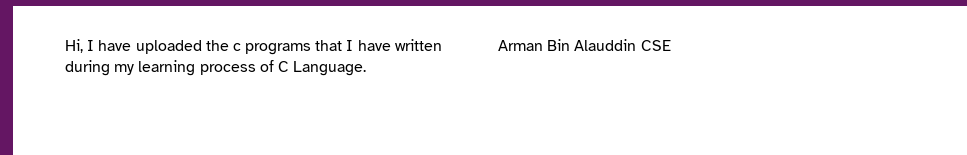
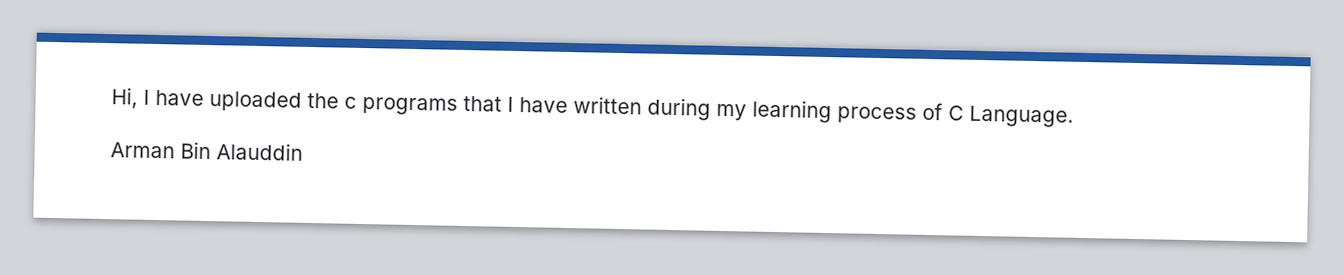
- Arman Bin Alauddin CSE
+ Arman Bin Alauddin

